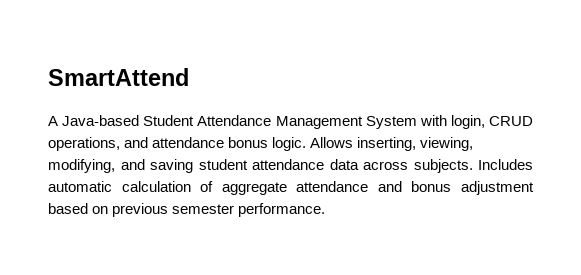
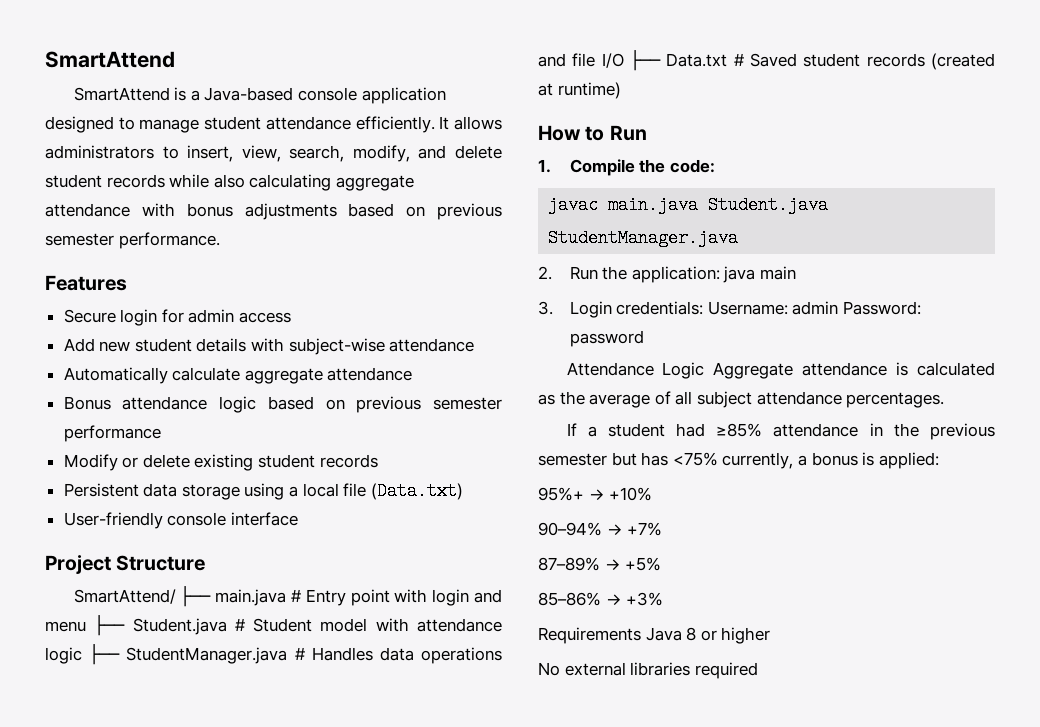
- A Java-based Student Attendance Management System with login, CRUD operations, and attendance bonus logic. Allows inserting, viewing, modifying, and saving student attendance data across subjects. Includes automatic calculation of aggregate attendance and bonus adjustment based on previous semester performance.
+ SmartAttend is a Java-based console application designed to manage student attendance efficiently. It allows administrators to insert, view, search, modify, and delete student records while also calculating aggregate attendance with bonus adjustments based on previous semester performance.
+ Features
+ Secure login for admin access
+ Add new student details with subject-wise attendance
+ Automatically calculate aggregate attendance
+ Bonus attendance logic based on previous semester performance
+ Modify or delete existing student records
+ Persistent data storage using a local file (Data.txt)
+ User-friendly console interface
+ Project Structure
+ SmartAttend/ ├── main.java # Entry point with login and menu ├── Student.java # Student model with attendance logic ├── StudentManager.java # Handles data operations and file I/O ├── Data.txt # Saved student records (created at runtime)
+ How to Run
+ 1. Compile the code:
+ javac main.java Student.java StudentManager.java
+ 2. Run the application: java main
+ 3. Login credentials: Username: admin Password: password
+ Attendance Logic Aggregate attendance is calculated as the average of all subject attendance percentages.
+ If a student had ≥85% attendance in the previous semester but has <75% currently, a bonus is applied:
+ 95%+ → +10%
+ 90–94% → +7%
+ 87–89% → +5%
+ 85–86% → +3%
+ Requirements Java 8 or higher
+ No external libraries required

